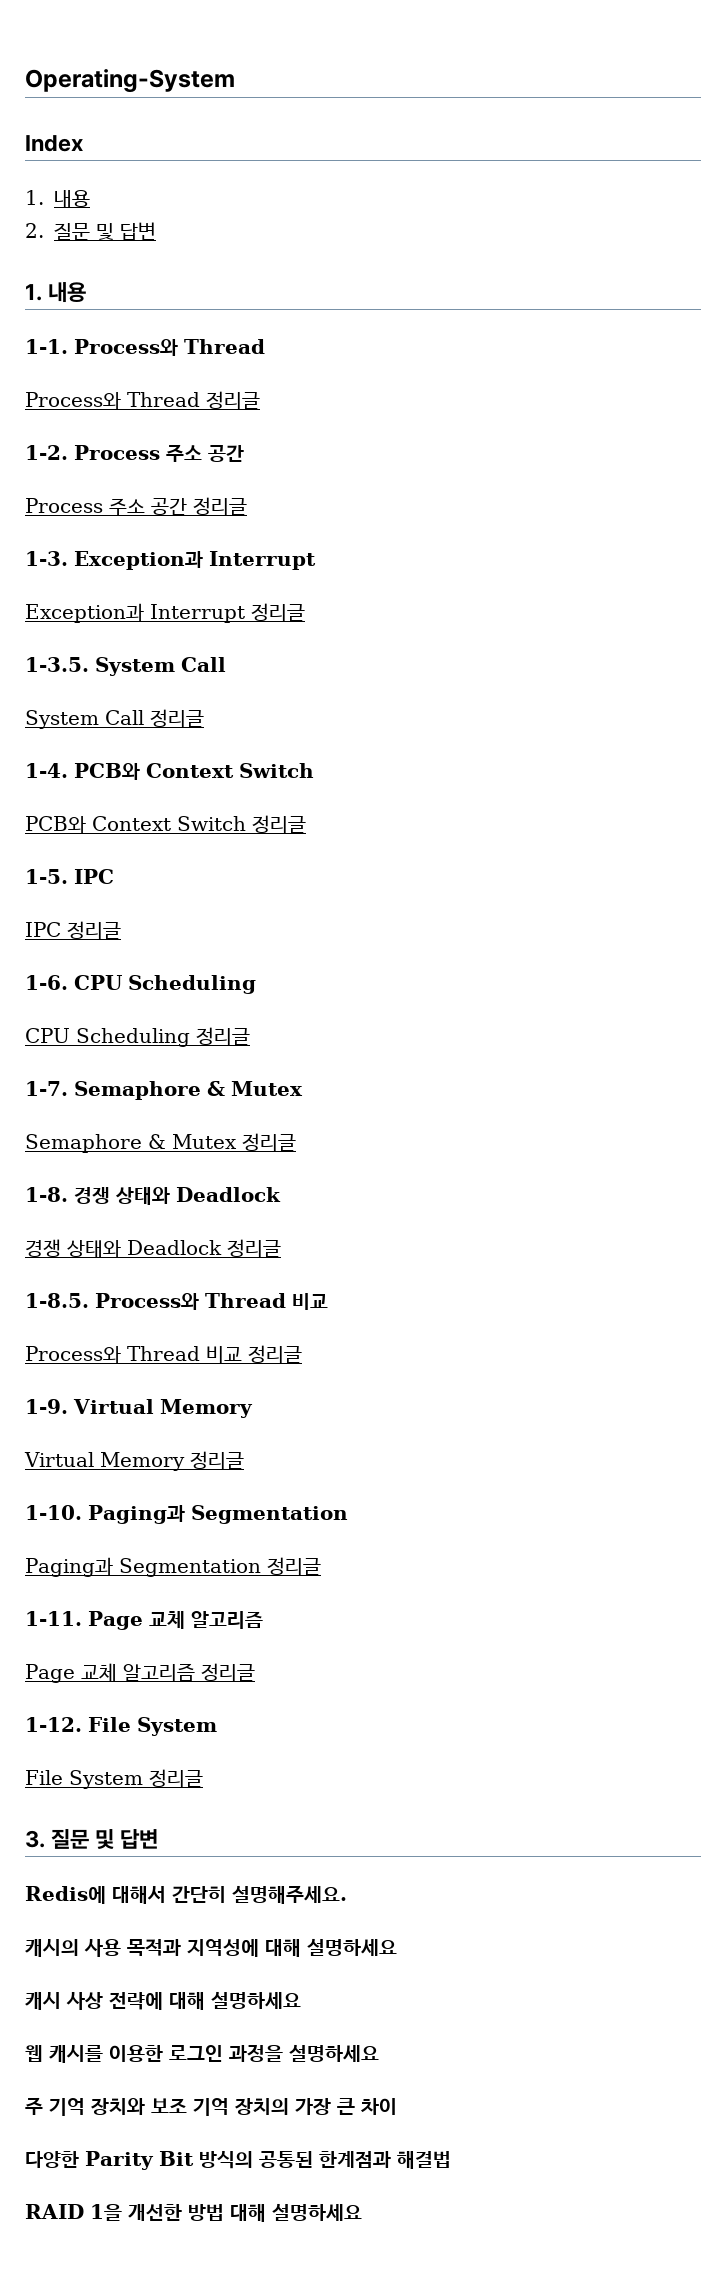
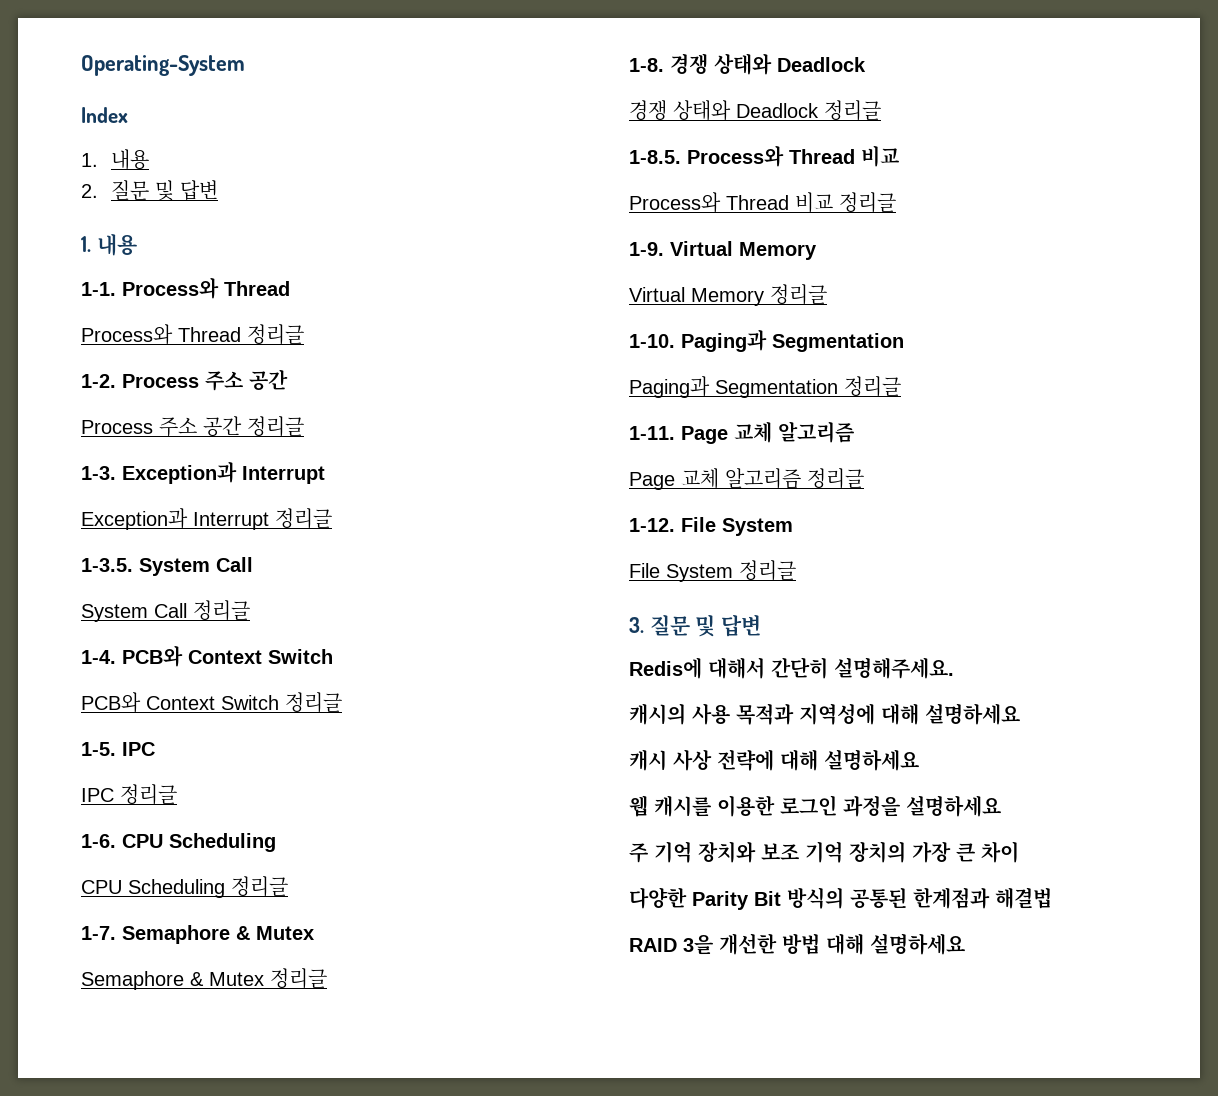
- RAID 1을 개선한 방법 대해 설명하세요
+ RAID 3을 개선한 방법 대해 설명하세요

